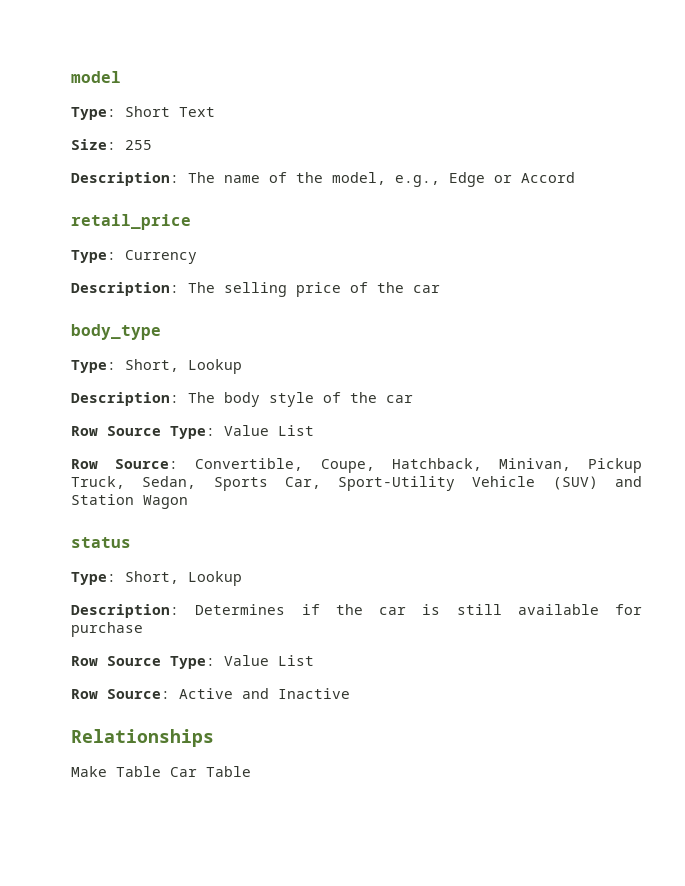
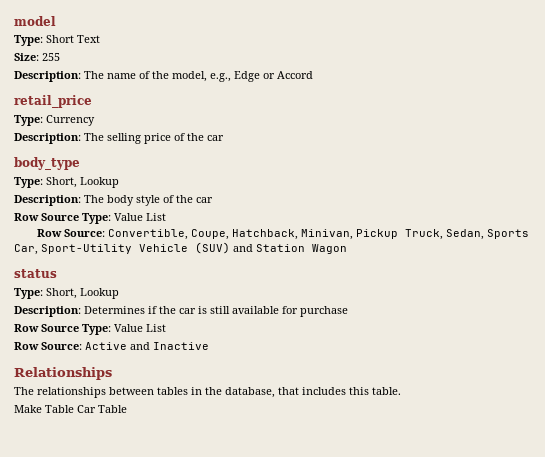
+ The relationships between tables in the database, that includes this table.

